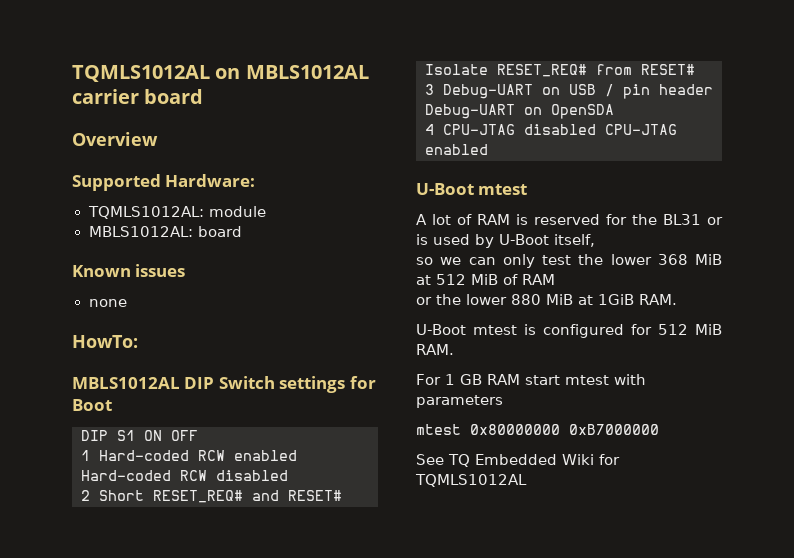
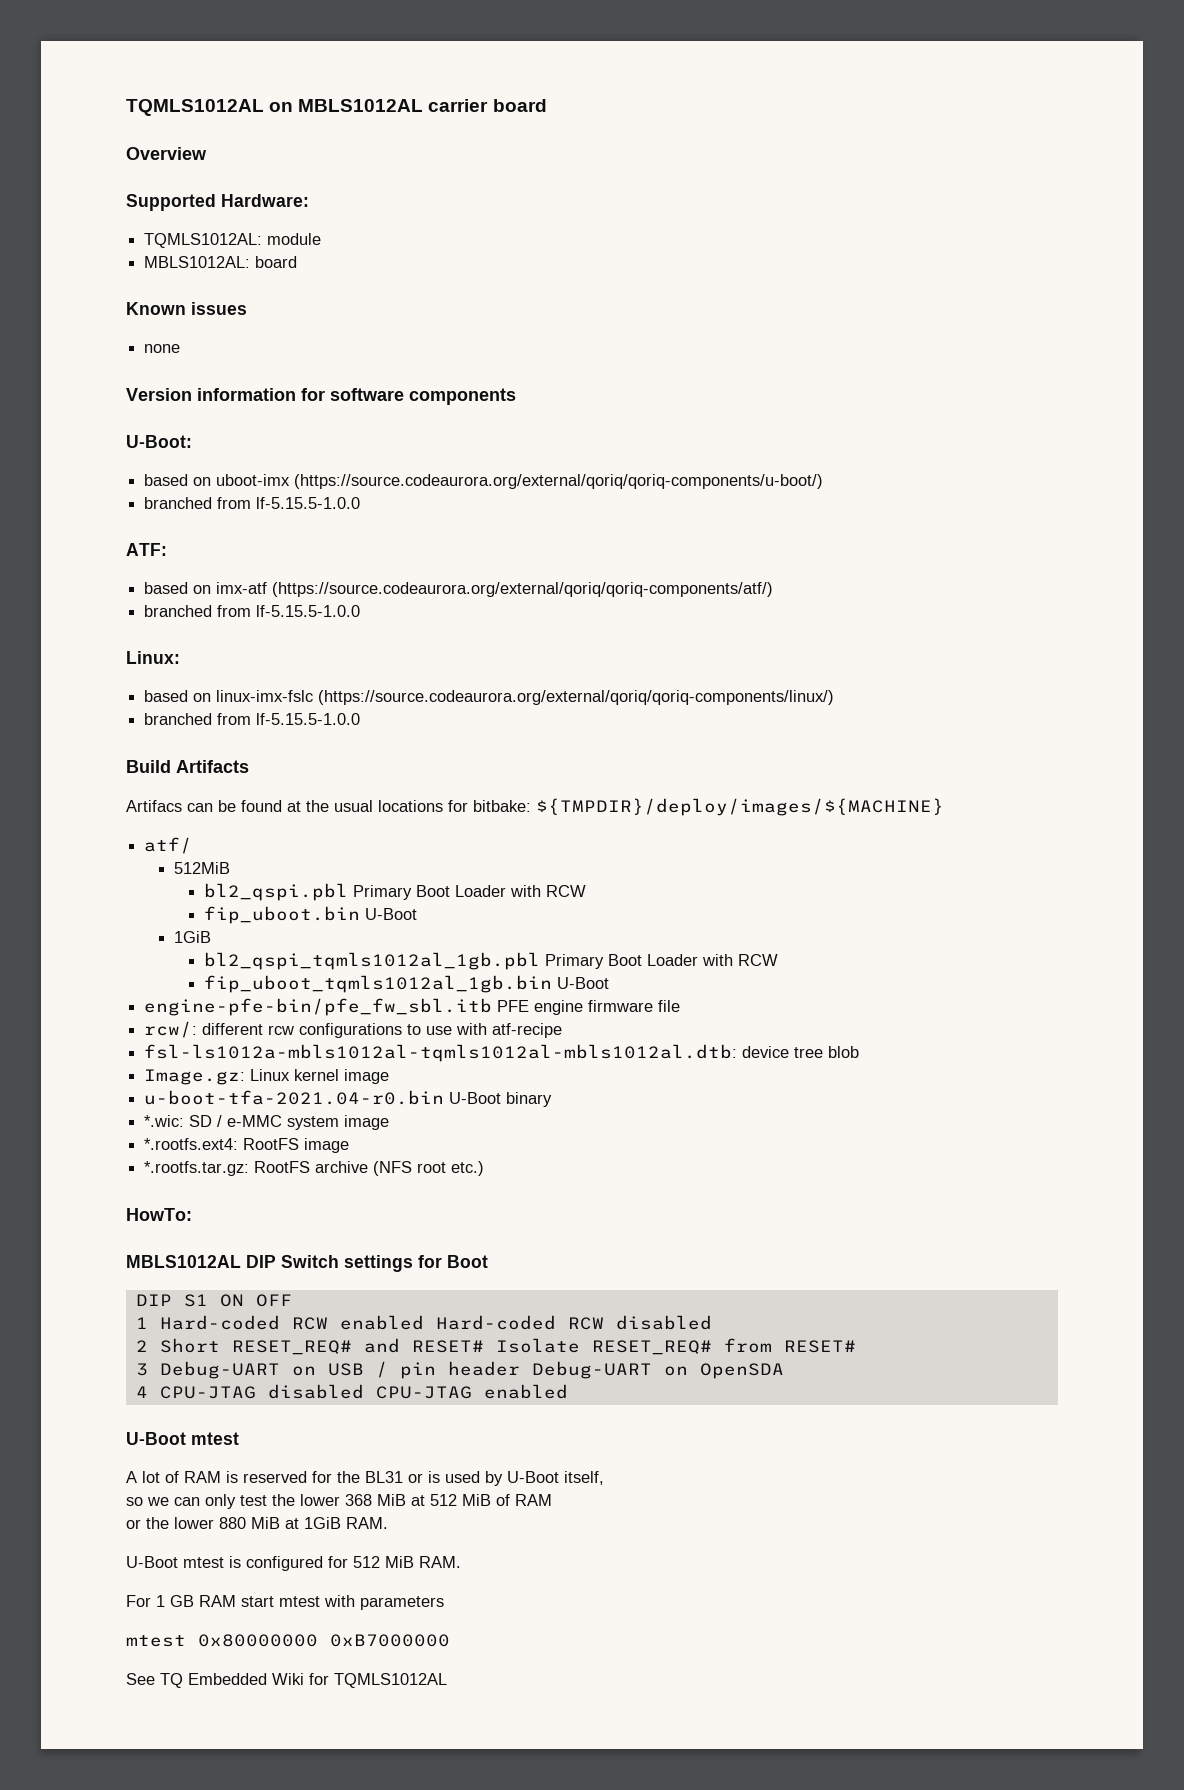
+ Version information for software components
+ U-Boot:
+ based on uboot-imx (https://source.codeaurora.org/external/qoriq/qoriq-components/u-boot/)
+ branched from lf-5.15.5-1.0.0
+ ATF:
+ based on imx-atf (https://source.codeaurora.org/external/qoriq/qoriq-components/atf/)
+ branched from lf-5.15.5-1.0.0
+ Linux:
+ based on linux-imx-fslc (https://source.codeaurora.org/external/qoriq/qoriq-components/linux/)
+ branched from lf-5.15.5-1.0.0
+ Build Artifacts
+ Artifacs can be found at the usual locations for bitbake: ${TMPDIR}/deploy/images/${MACHINE}
+ atf/
+ 512MiB
+ bl2_qspi.pbl Primary Boot Loader with RCW
+ fip_uboot.bin U-Boot
+ 1GiB
+ bl2_qspi_tqmls1012al_1gb.pbl Primary Boot Loader with RCW
+ fip_uboot_tqmls1012al_1gb.bin U-Boot
+ engine-pfe-bin/pfe_fw_sbl.itb PFE engine firmware file
+ rcw/: different rcw configurations to use with atf-recipe
+ fsl-ls1012a-mbls1012al-tqmls1012al-mbls1012al.dtb: device tree blob
+ Image.gz: Linux kernel image
+ u-boot-tfa-2021.04-r0.bin U-Boot binary
+ *.wic: SD / e-MMC system image
+ *.rootfs.ext4: RootFS image
+ *.rootfs.tar.gz: RootFS archive (NFS root etc.)

